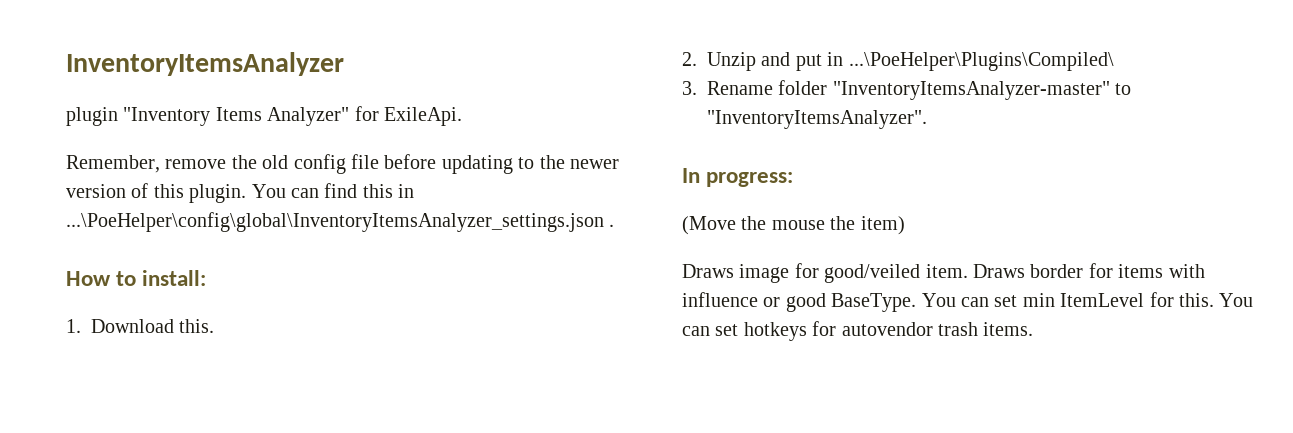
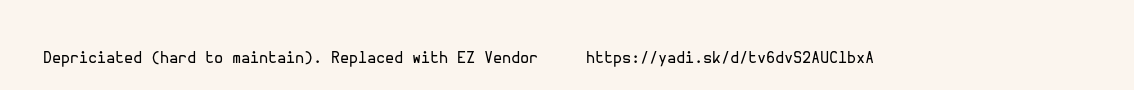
- InventoryItemsAnalyzer
- plugin "Inventory Items Analyzer" for ExileApi.
- Remember, remove the old config file before updating to the newer version of this plugin. You can find this in ...\PoeHelper\config\global\InventoryItemsAnalyzer_settings.json .
- How to install:
- 1. Download this.
- 2. Unzip and put in ...\PoeHelper\Plugins\Compiled\
- 3. Rename folder "InventoryItemsAnalyzer-master" to "InventoryItemsAnalyzer".
- In progress:
- (Move the mouse the item)
- Draws image for good/veiled item. Draws border for items with influence or good BaseType. You can set min ItemLevel for this. You can set hotkeys for autovendor trash items.
+ Depriciated (hard to maintain). Replaced with EZ Vendor https://yadi.sk/d/tv6dvS2AUClbxA

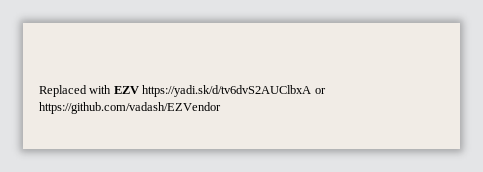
- Depriciated (hard to maintain). Replaced with EZ Vendor https://yadi.sk/d/tv6dvS2AUClbxA
+ Replaced with EZV https://yadi.sk/d/tv6dvS2AUClbxA or https://github.com/vadash/EZVendor

